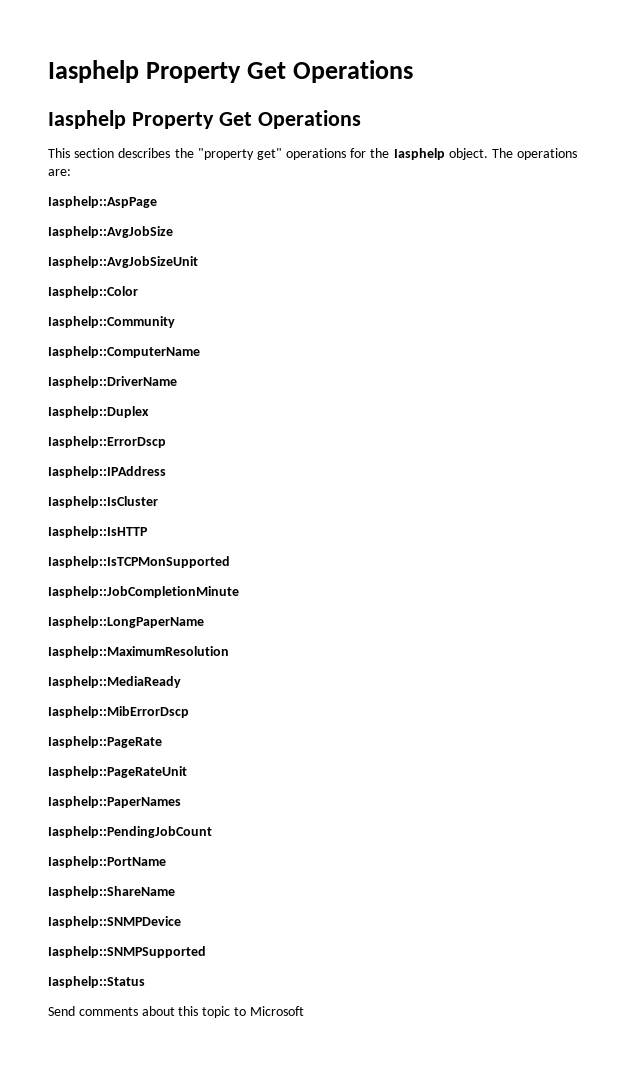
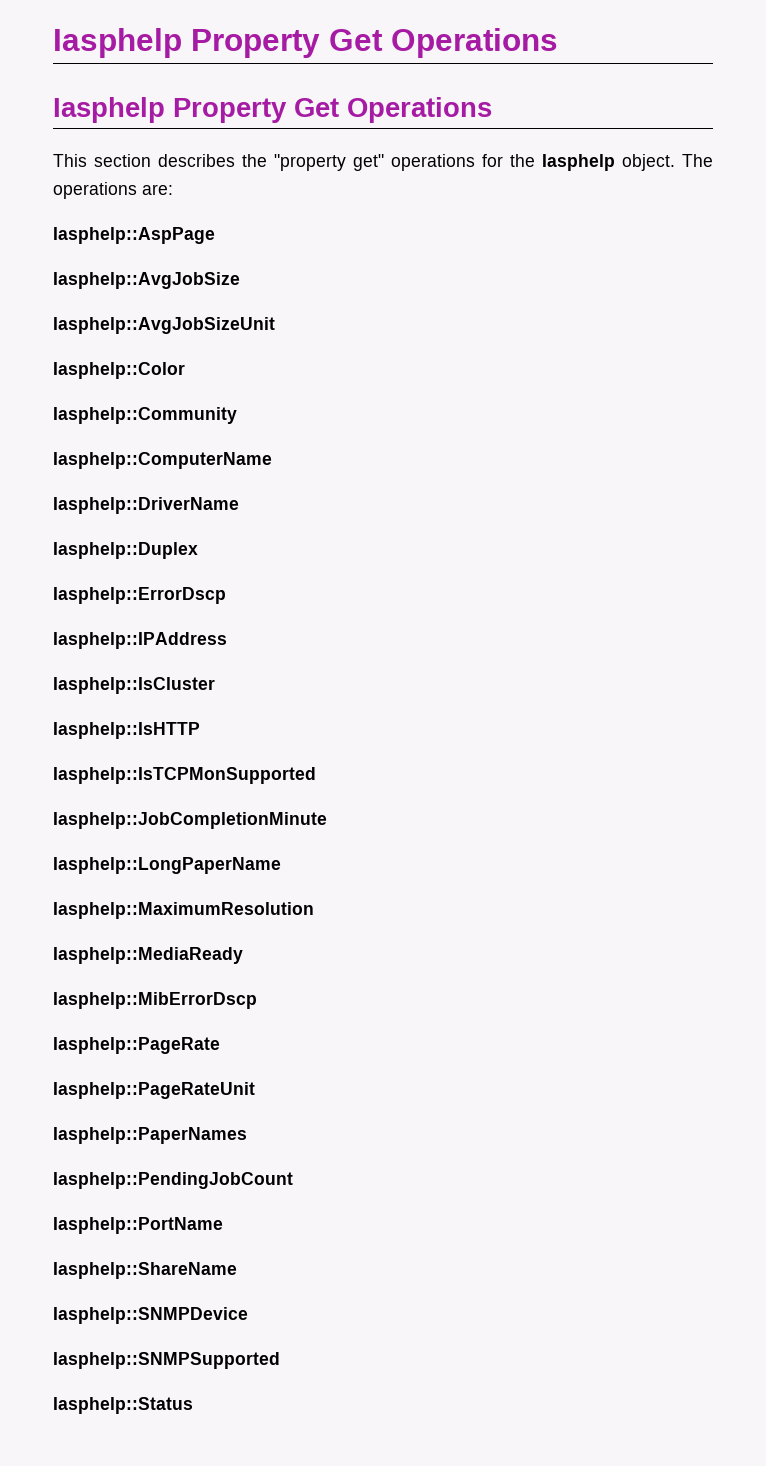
- Send comments about this topic to Microsoft

